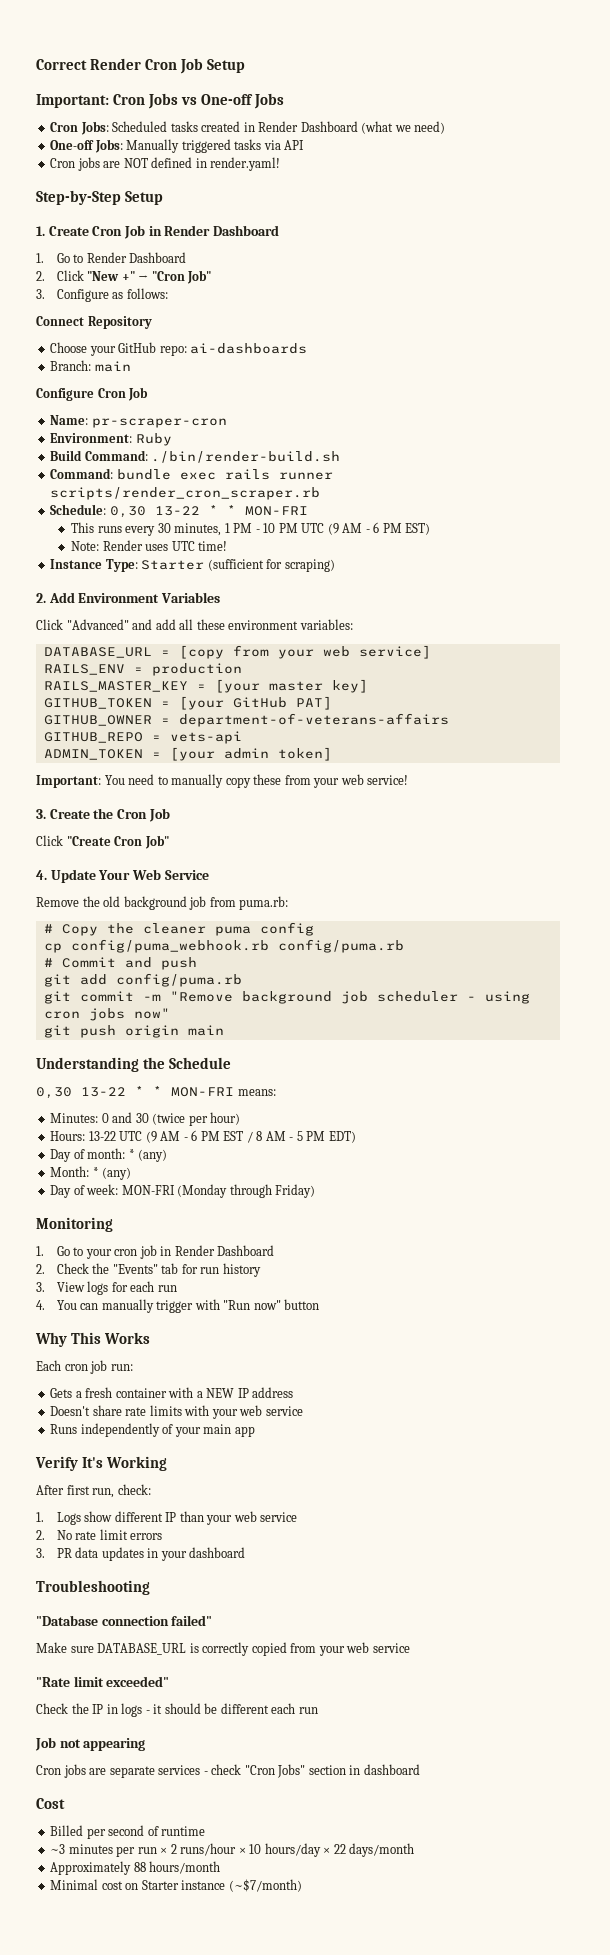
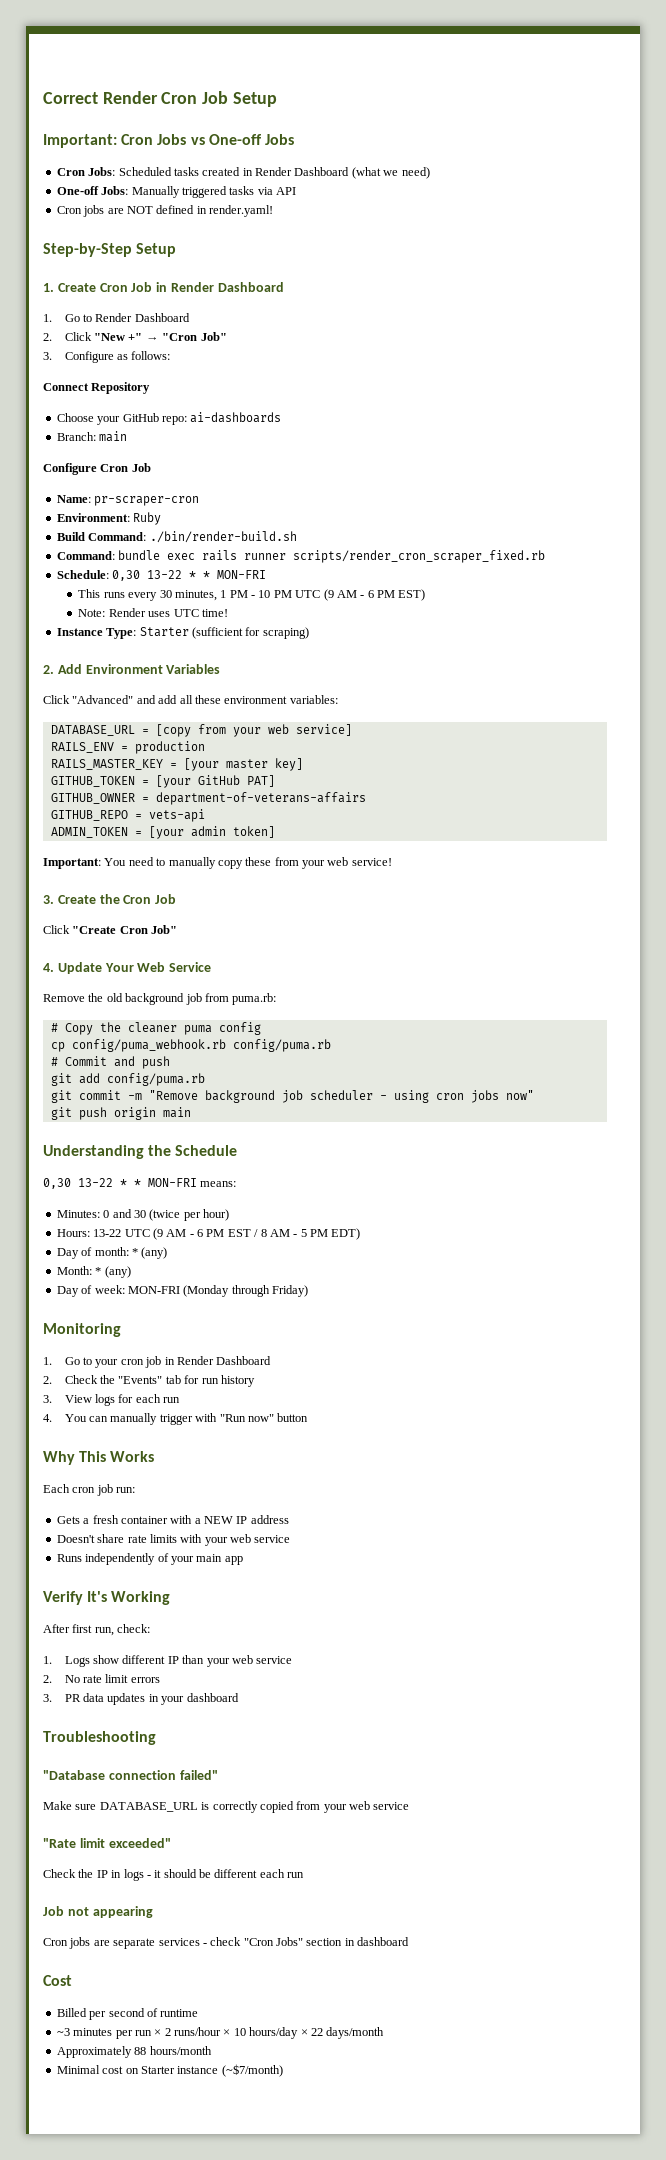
- Command: bundle exec rails runner scripts/render_cron_scraper.rb
+ Command: bundle exec rails runner scripts/render_cron_scraper_fixed.rb

